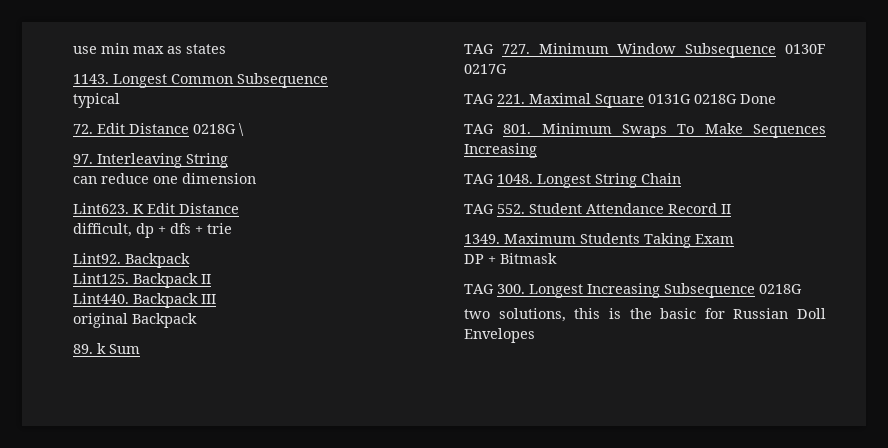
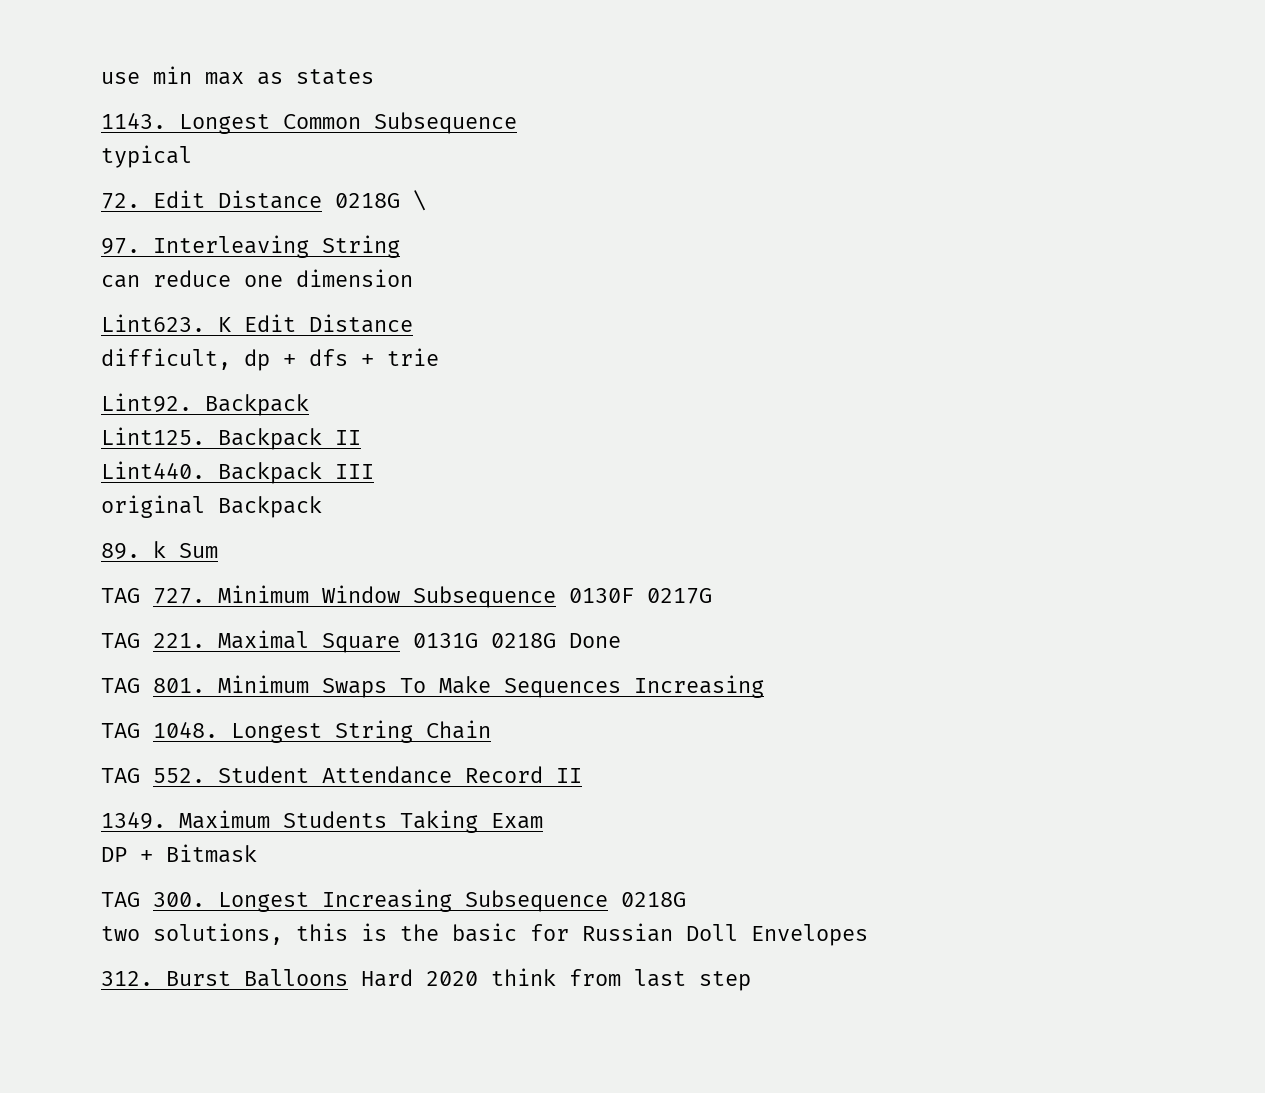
+ 312. Burst Balloons Hard 2020 think from last step

